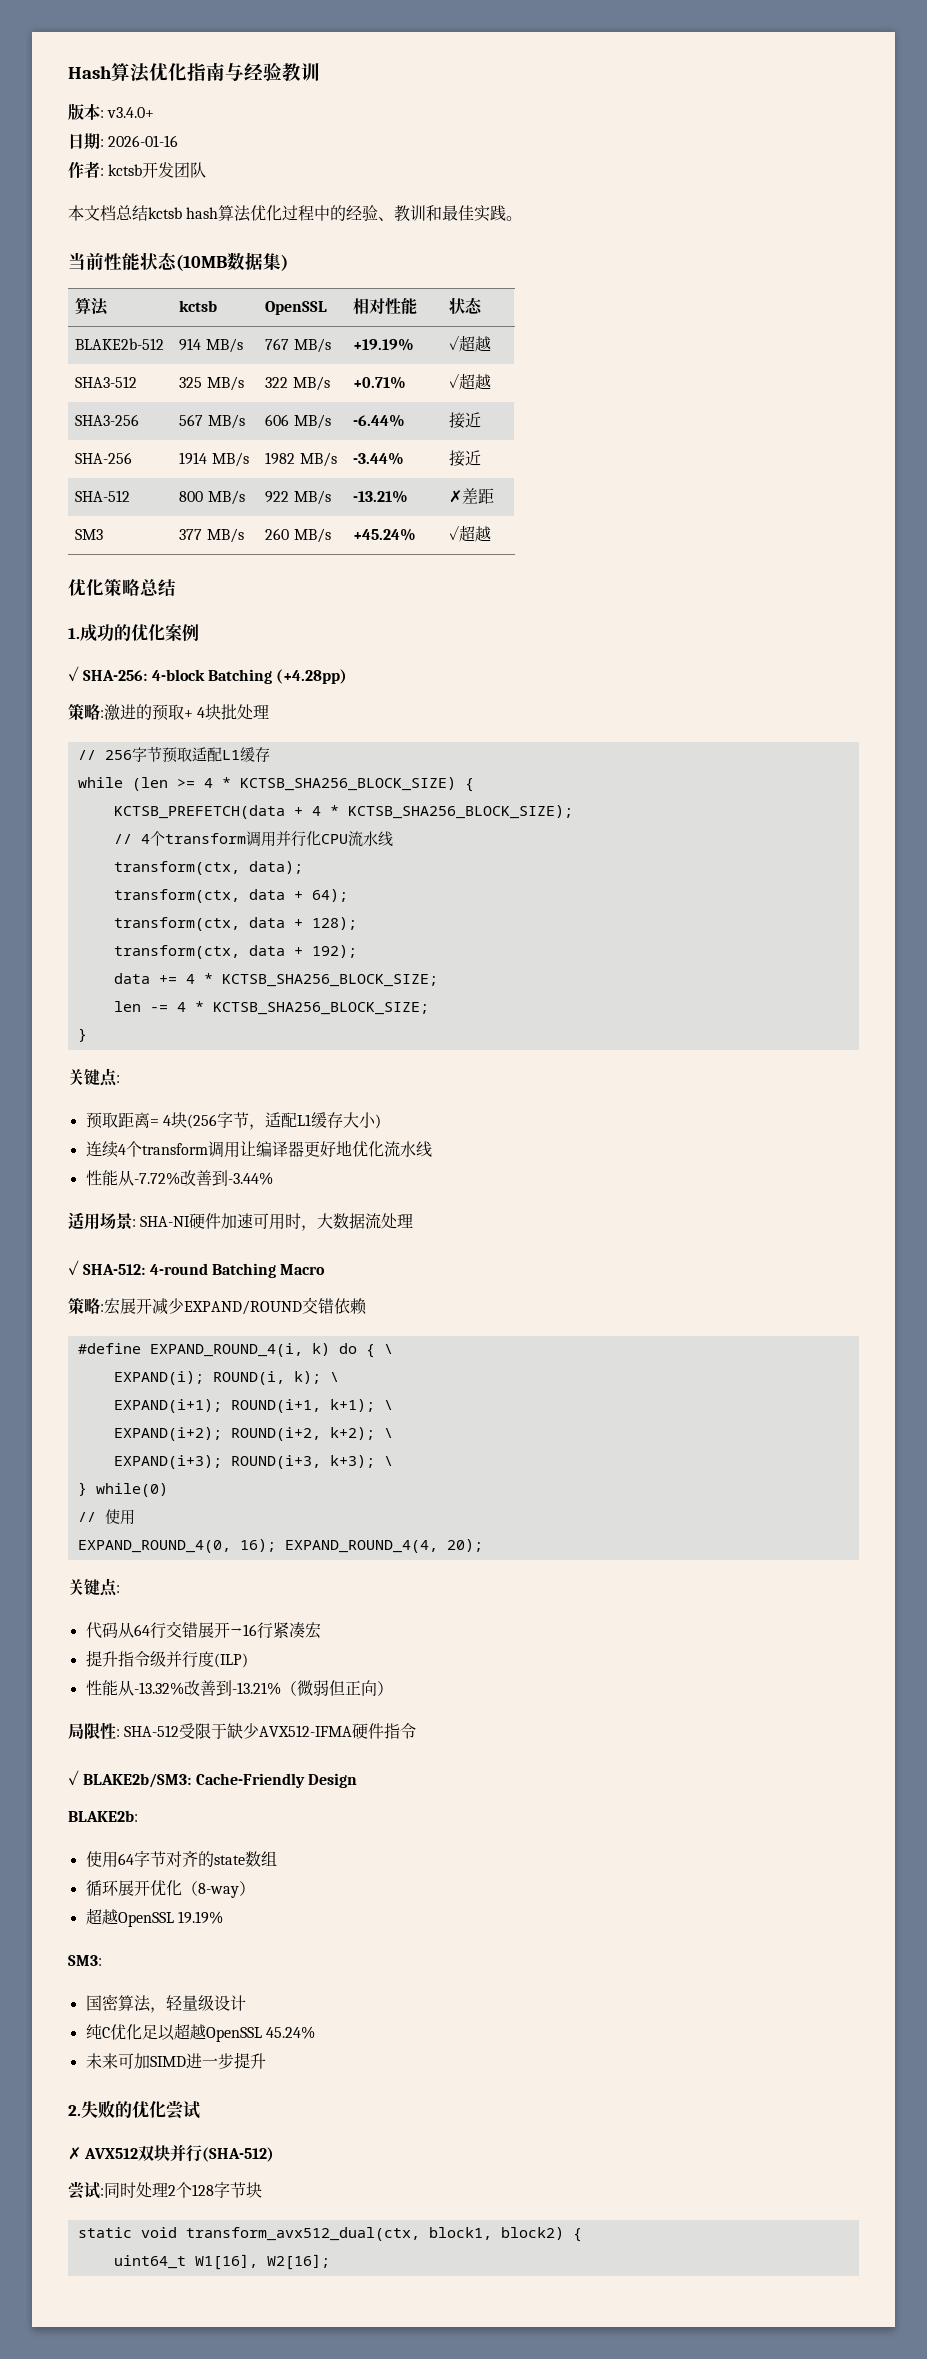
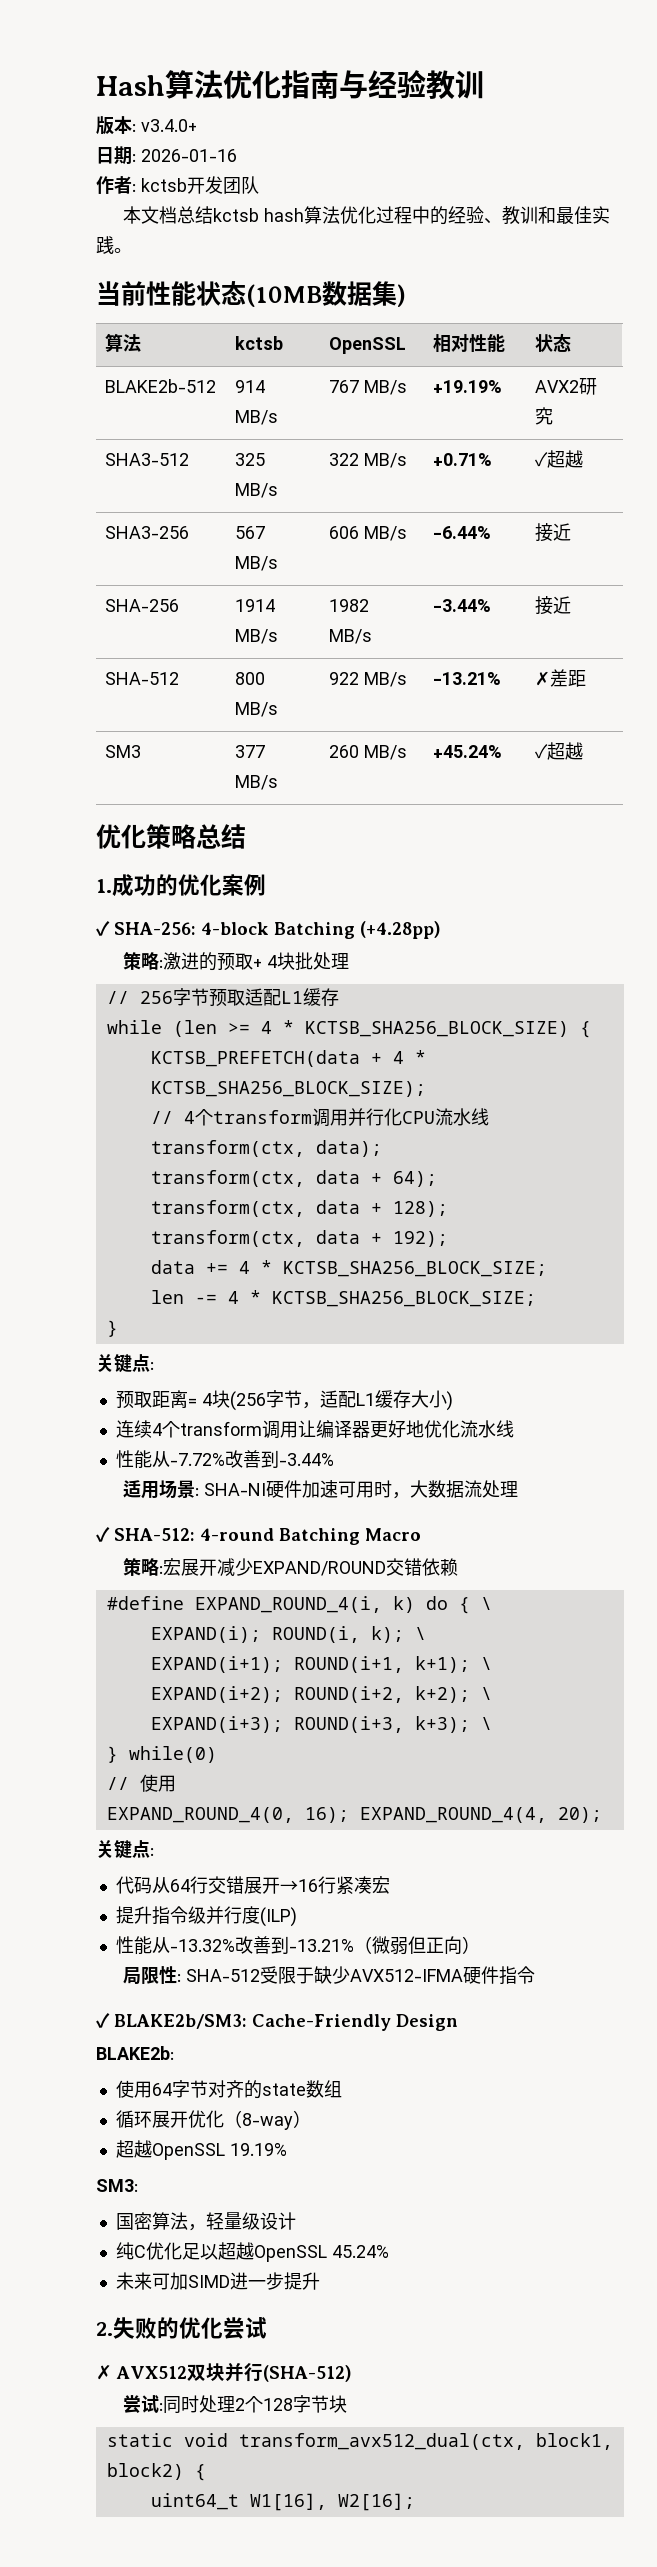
- BLAKE2b-512 | 914 MB/s | 767 MB/s | +19.19% | ✓超越
+ BLAKE2b-512 | 914 MB/s | 767 MB/s | +19.19% | AVX2研究

